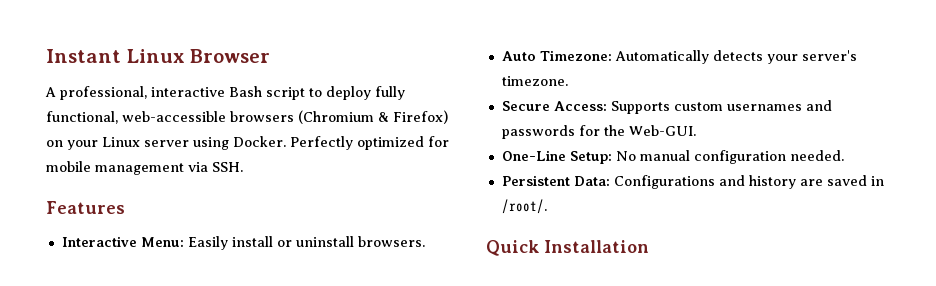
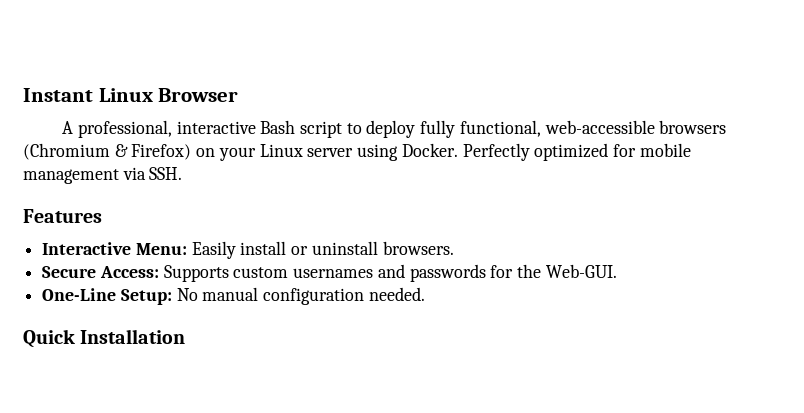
- Auto Timezone: Automatically detects your server's timezone.
- Persistent Data: Configurations and history are saved in /root/.

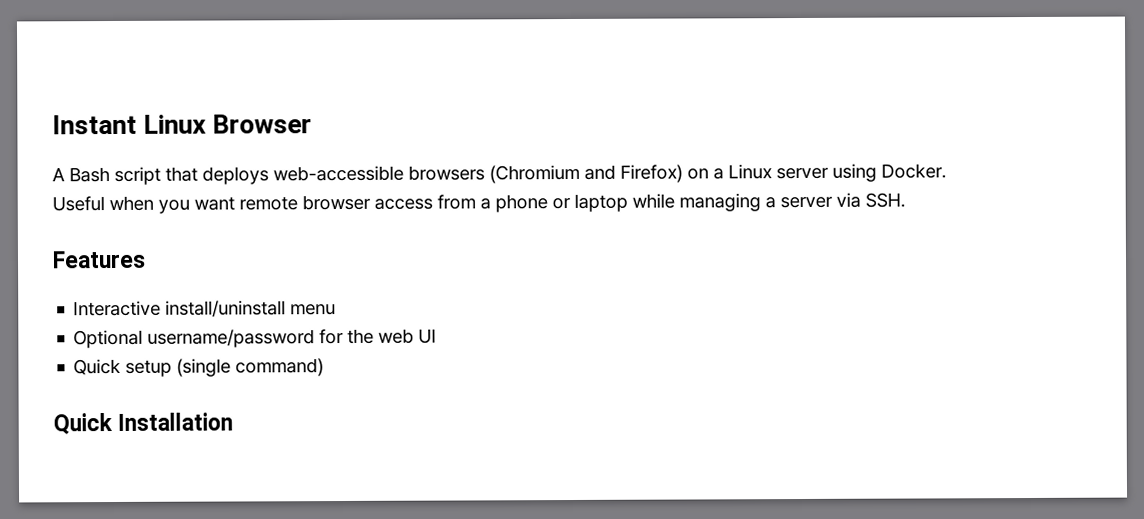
- A professional, interactive Bash script to deploy fully functional, web-accessible browsers (Chromium & Firefox) on your Linux server using Docker. Perfectly optimized for mobile management via SSH.
+ A Bash script that deploys web-accessible browsers (Chromium and Firefox) on a Linux server using Docker.
+ Useful when you want remote browser access from a phone or laptop while managing a server via SSH.
  Features
- Interactive Menu: Easily install or uninstall browsers.
- Secure Access: Supports custom usernames and passwords for the Web-GUI.
- One-Line Setup: No manual configuration needed.
+ Interactive install/uninstall menu
+ Optional username/password for the web UI
+ Quick setup (single command)

